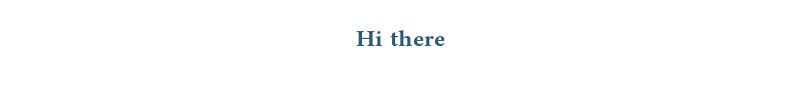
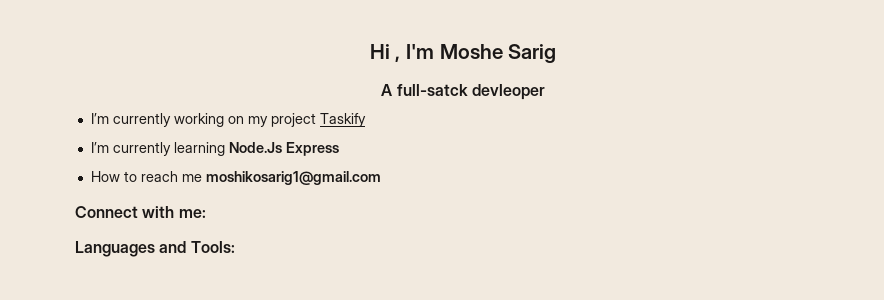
- Hi there
+ Hi , I'm Moshe Sarig
+ A full-satck devleoper
+ I’m currently working on my project Taskify
+ I’m currently learning Node.Js Express
+ How to reach me moshikosarig1@gmail.com
+ Connect with me:
+ Languages and Tools:

